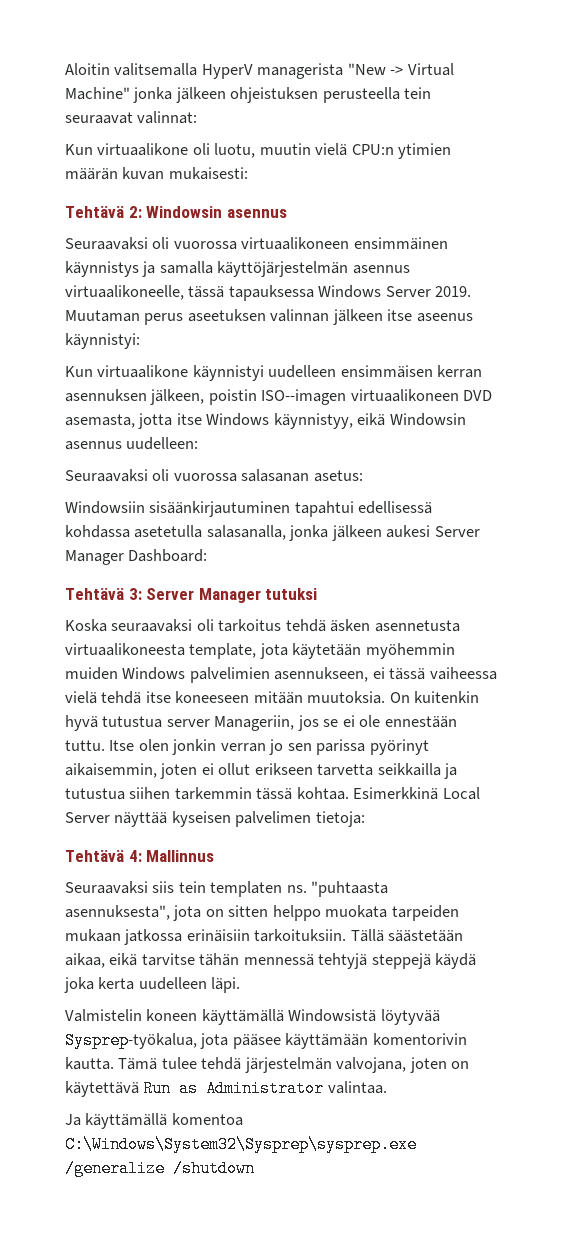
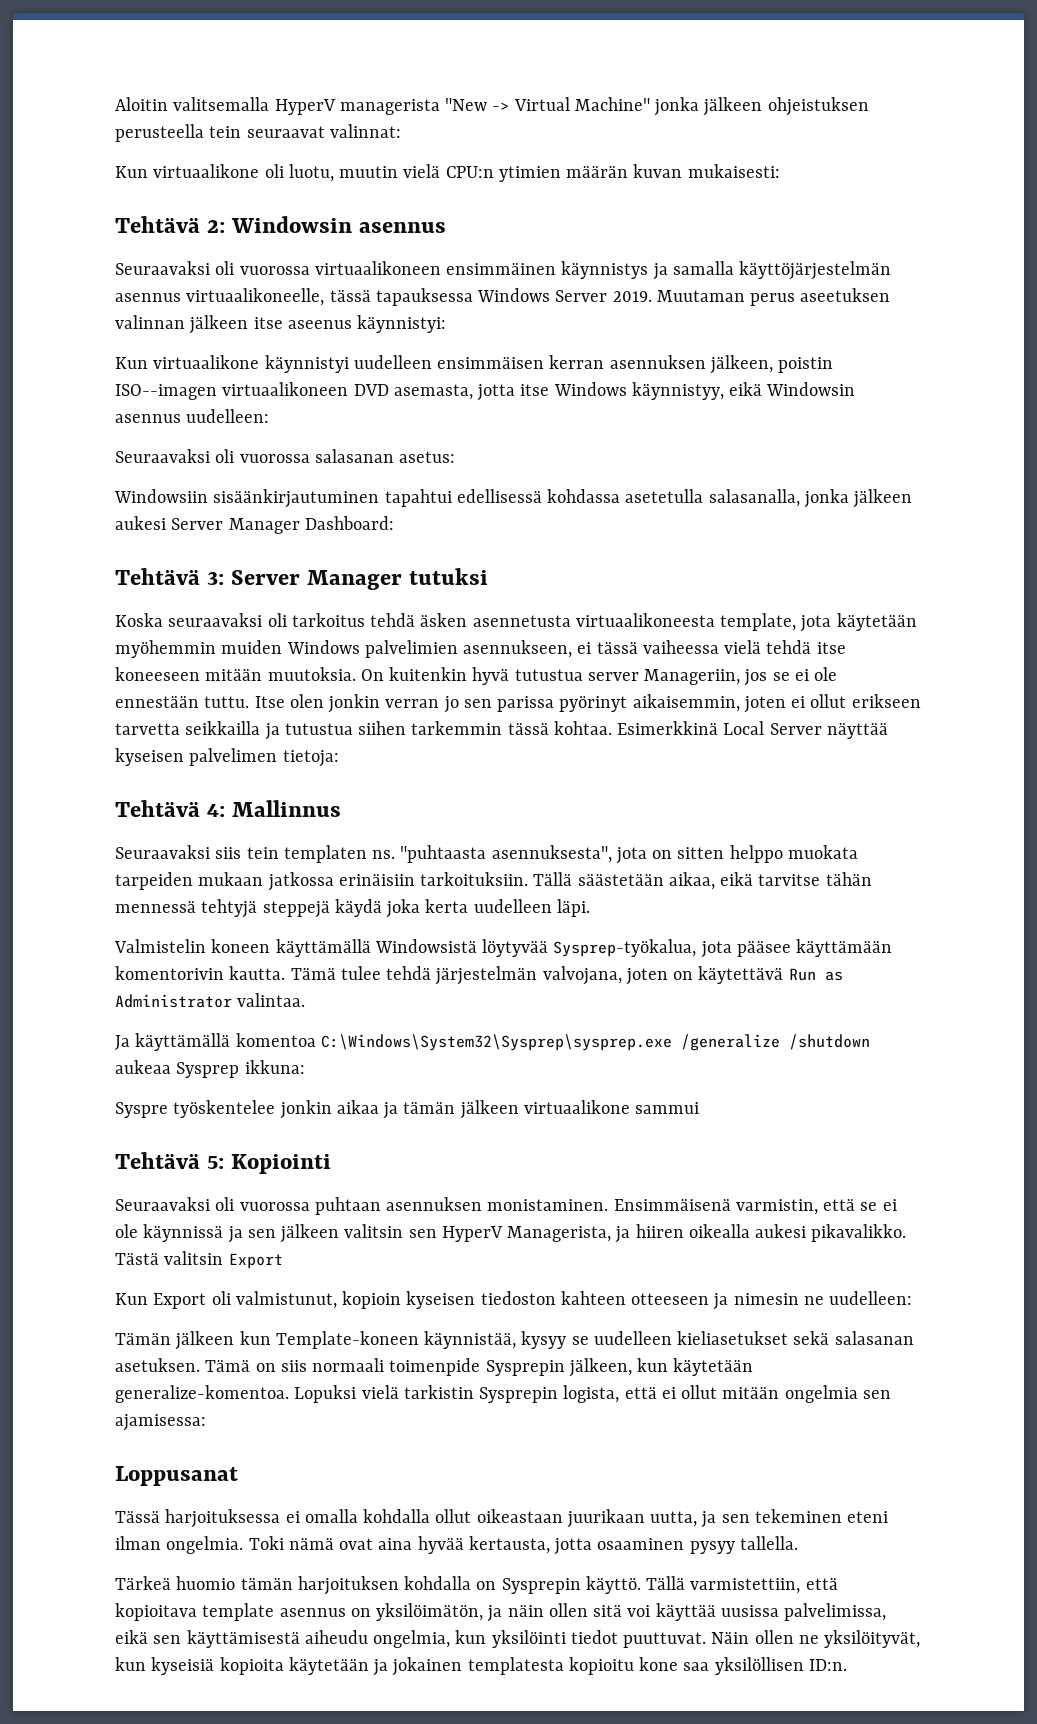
- Ja käyttämällä komentoa C:\Windows\System32\Sysprep\sysprep.exe /generalize /shutdown
+ Ja käyttämällä komentoa C:\Windows\System32\Sysprep\sysprep.exe /generalize /shutdown aukeaa Sysprep ikkuna:
+ Syspre työskentelee jonkin aikaa ja tämän jälkeen virtuaalikone sammui
+ Tehtävä 5: Kopiointi
+ Seuraavaksi oli vuorossa puhtaan asennuksen monistaminen. Ensimmäisenä varmistin, että se ei ole käynnissä ja sen jälkeen valitsin sen HyperV Managerista, ja hiiren oikealla aukesi pikavalikko. Tästä valitsin Export
+ Kun Export oli valmistunut, kopioin kyseisen tiedoston kahteen otteeseen ja nimesin ne uudelleen:
+ Tämän jälkeen kun Template-koneen käynnistää, kysyy se uudelleen kieliasetukset sekä salasanan asetuksen. Tämä on siis normaali toimenpide Sysprepin jälkeen, kun käytetään generalize-komentoa. Lopuksi vielä tarkistin Sysprepin logista, että ei ollut mitään ongelmia sen ajamisessa:
+ Loppusanat
+ Tässä harjoituksessa ei omalla kohdalla ollut oikeastaan juurikaan uutta, ja sen tekeminen eteni ilman ongelmia. Toki nämä ovat aina hyvää kertausta, jotta osaaminen pysyy tallella.
+ Tärkeä huomio tämän harjoituksen kohdalla on Sysprepin käyttö. Tällä varmistettiin, että kopioitava template asennus on yksilöimätön, ja näin ollen sitä voi käyttää uusissa palvelimissa, eikä sen käyttämisestä aiheudu ongelmia, kun yksilöinti tiedot puuttuvat. Näin ollen ne yksilöityvät, kun kyseisiä kopioita käytetään ja jokainen templatesta kopioitu kone saa yksilöllisen ID:n.

